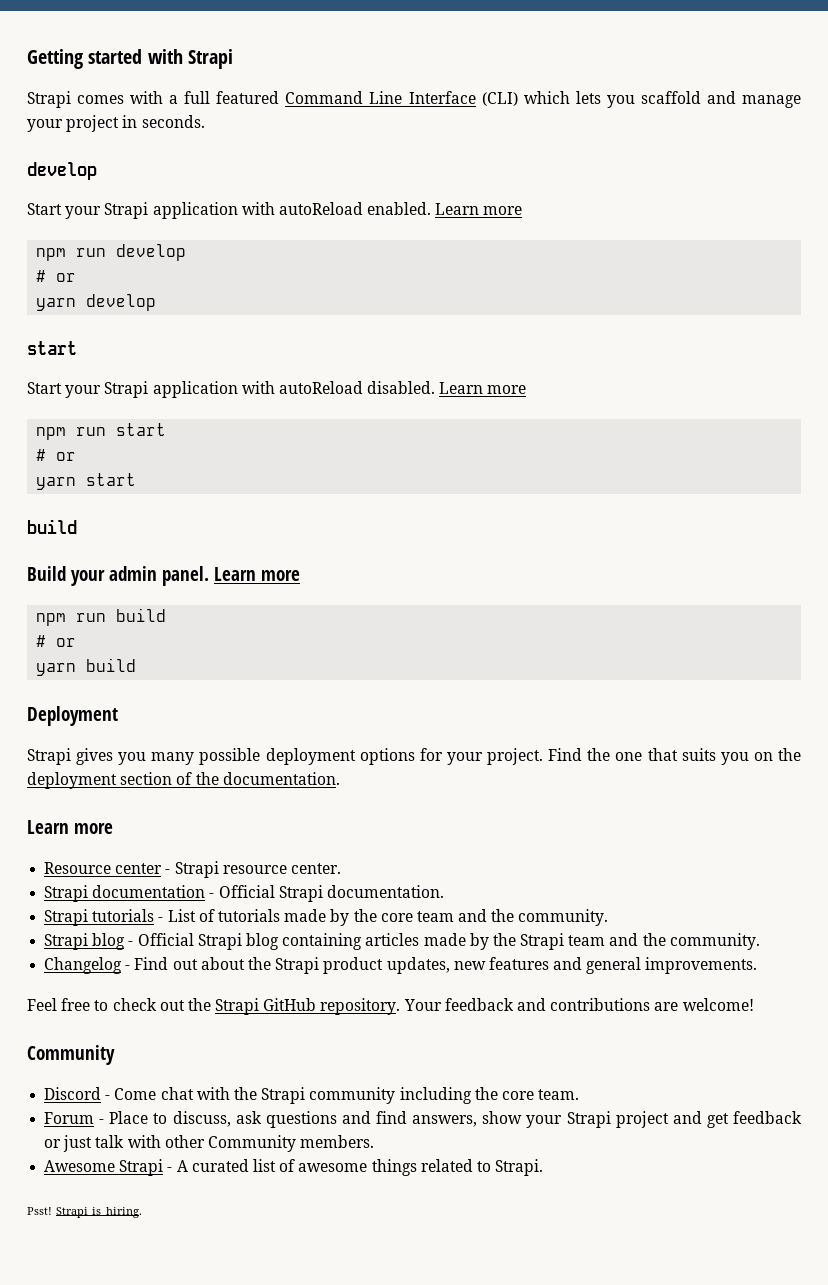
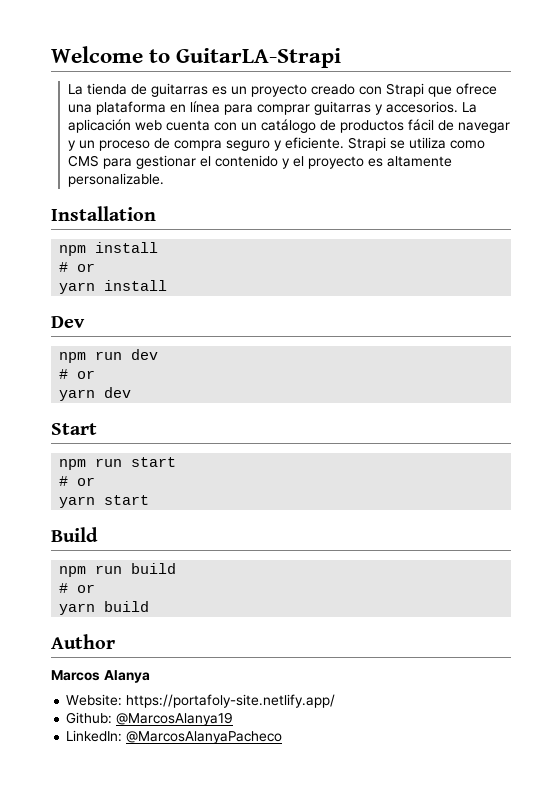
- Getting started with Strapi
- Strapi comes with a full featured Command Line Interface (CLI) which lets you scaffold and manage your project in seconds.
- develop
- Start your Strapi application with autoReload enabled. Learn more
- npm run develop
+ Welcome to GuitarLA-Strapi
+ La tienda de guitarras es un proyecto creado con Strapi que ofrece una plataforma en línea para comprar guitarras y accesorios. La aplicación web cuenta con un catálogo de productos fácil de navegar y un proceso de compra seguro y eficiente. Strapi se utiliza como CMS para gestionar el contenido y el proyecto es altamente personalizable.
+ Installation
+ npm install
  # or
- yarn develop
- start
- Start your Strapi application with autoReload disabled. Learn more
+ yarn install
+ Dev
+ npm run dev
+ # or
+ yarn dev
+ Start
  yarn start
- build
- Build your admin panel. Learn more
+ Build
- Deployment
- Strapi gives you many possible deployment options for your project. Find the one that suits you on the deployment section of the documentation.
- Learn more
- Resource center - Strapi resource center.
- Strapi documentation - Official Strapi documentation.
- Strapi tutorials - List of tutorials made by the core team and the community.
- Strapi blog - Official Strapi blog containing articles made by the Strapi team and the community.
- Changelog - Find out about the Strapi product updates, new features and general improvements.
- Feel free to check out the Strapi GitHub repository. Your feedback and contributions are welcome!
- Community
- Discord - Come chat with the Strapi community including the core team.
- Forum - Place to discuss, ask questions and find answers, show your Strapi project and get feedback or just talk with other Community members.
- Awesome Strapi - A curated list of awesome things related to Strapi.
- Psst! Strapi is hiring.
+ Author
+ Marcos Alanya
+ Website: https://portafoly-site.netlify.app/
+ Github: @MarcosAlanya19
+ LinkedIn: @MarcosAlanyaPacheco

